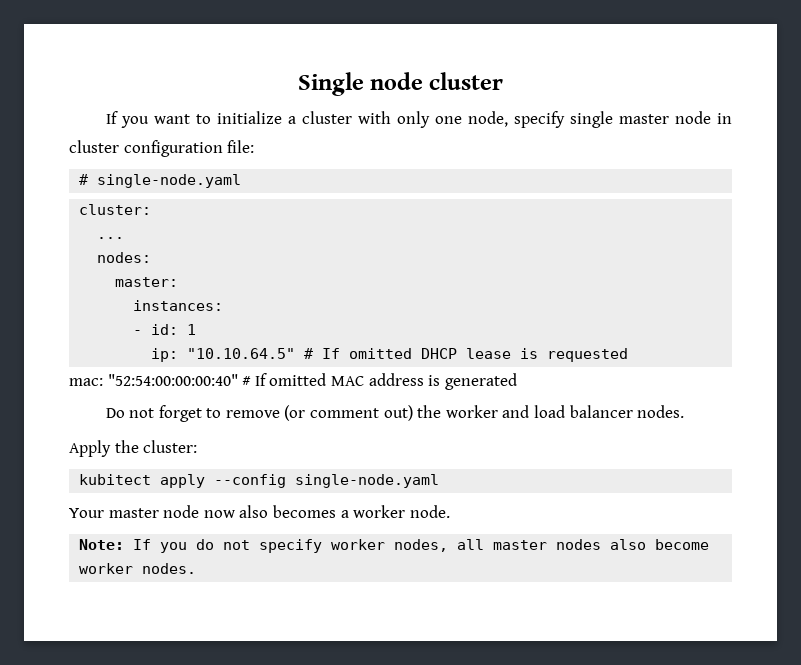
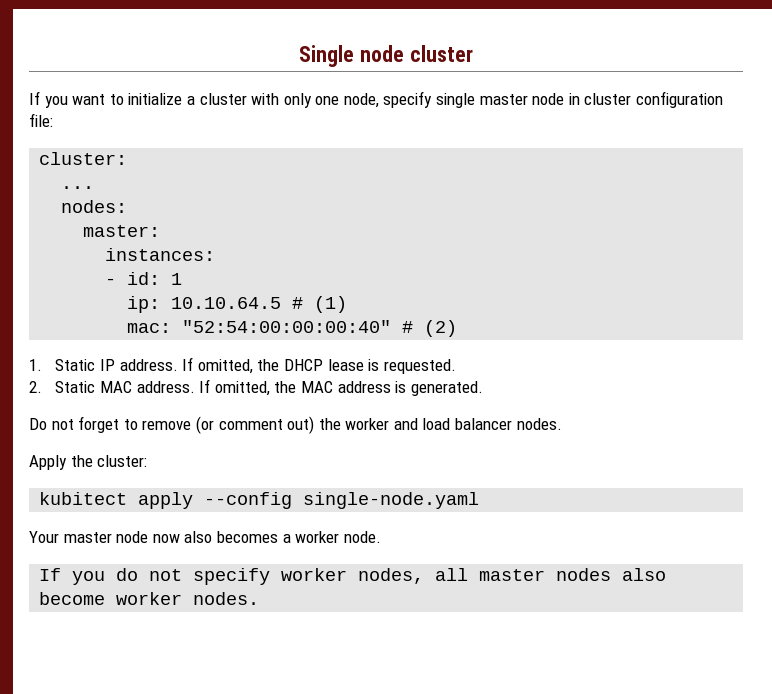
- # single-node.yaml
- ip: "10.10.64.5" # If omitted DHCP lease is requested
- mac: "52:54:00:00:00:40" # If omitted MAC address is generated
+ ip: 10.10.64.5 # (1)
+ mac: "52:54:00:00:00:40" # (2)
+ 1. Static IP address. If omitted, the DHCP lease is requested.
+ 2. Static MAC address. If omitted, the MAC address is generated.
- Note: If you do not specify worker nodes, all master nodes also become worker nodes.
+ If you do not specify worker nodes, all master nodes also become worker nodes.

